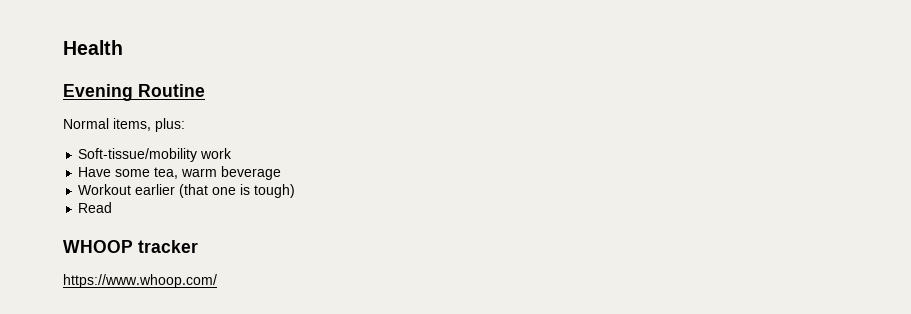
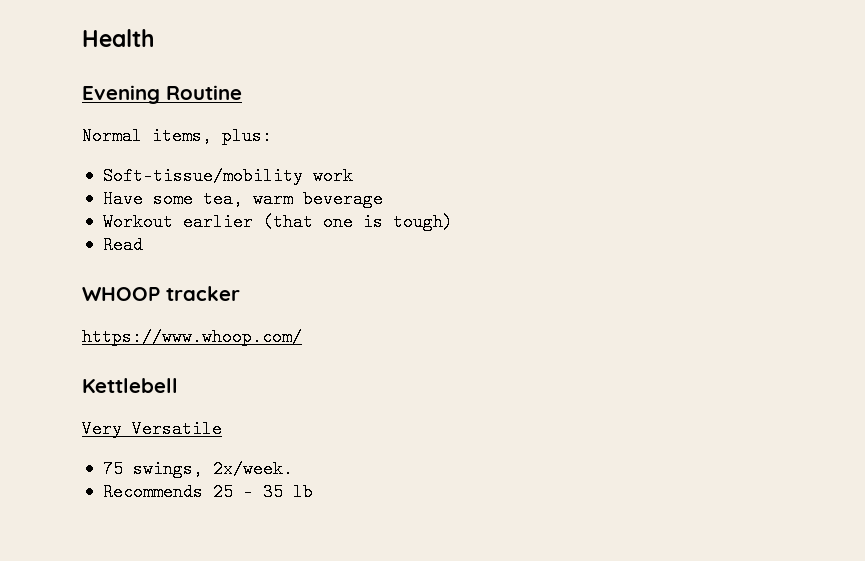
+ Kettlebell
+ Very Versatile
+ 75 swings, 2x/week.
+ Recommends 25 - 35 lb

